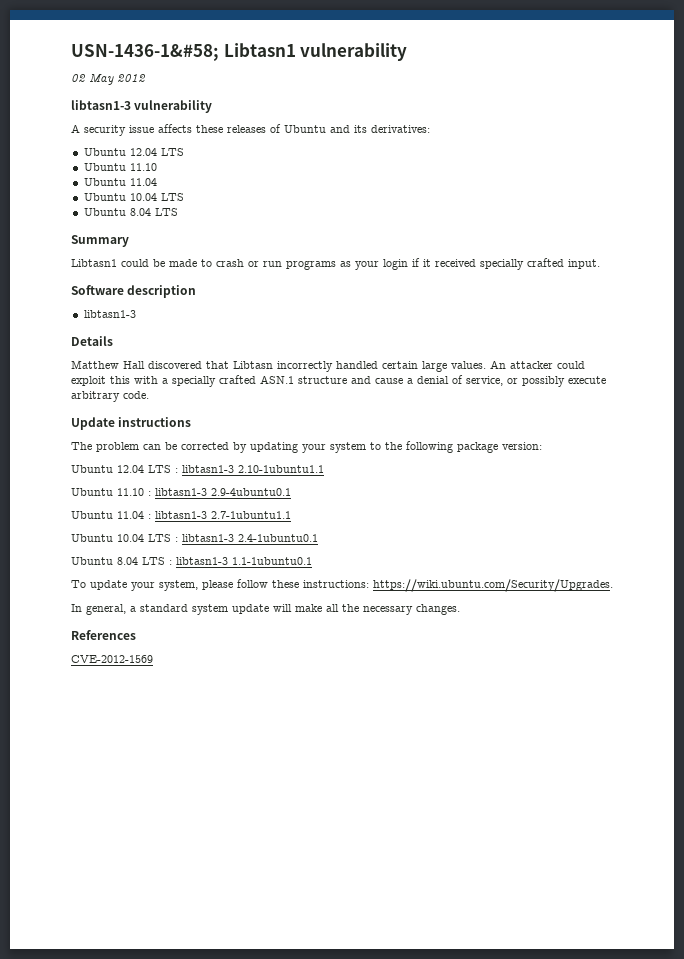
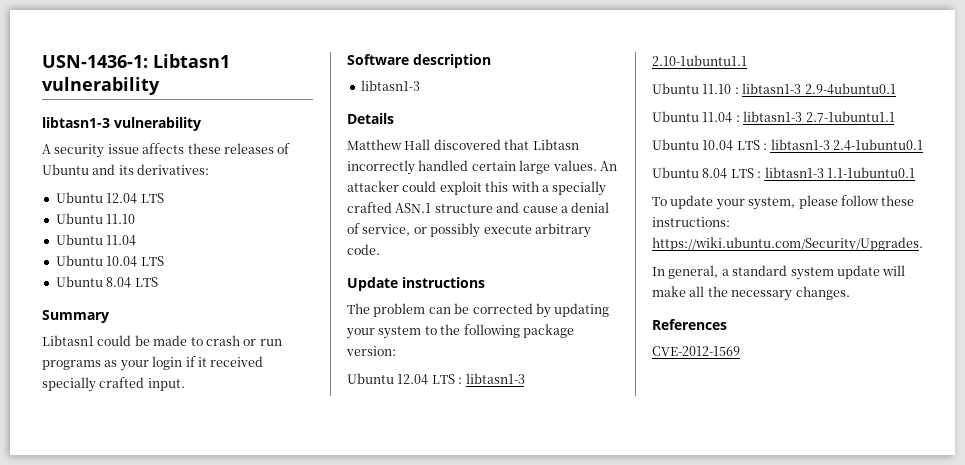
- USN-1436-1&#58; Libtasn1 vulnerability
+ USN-1436-1: Libtasn1 vulnerability
- 02 May 2012

